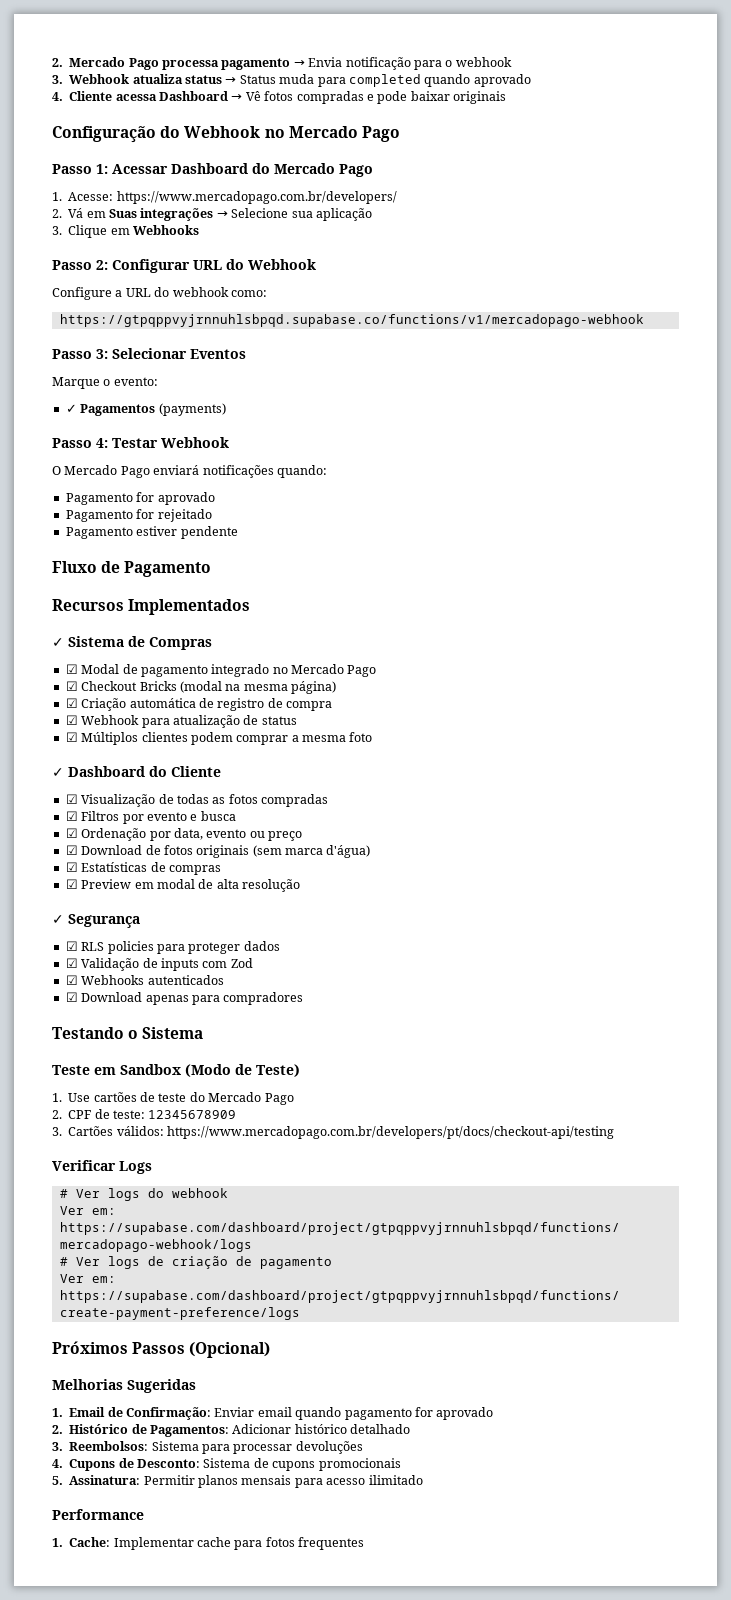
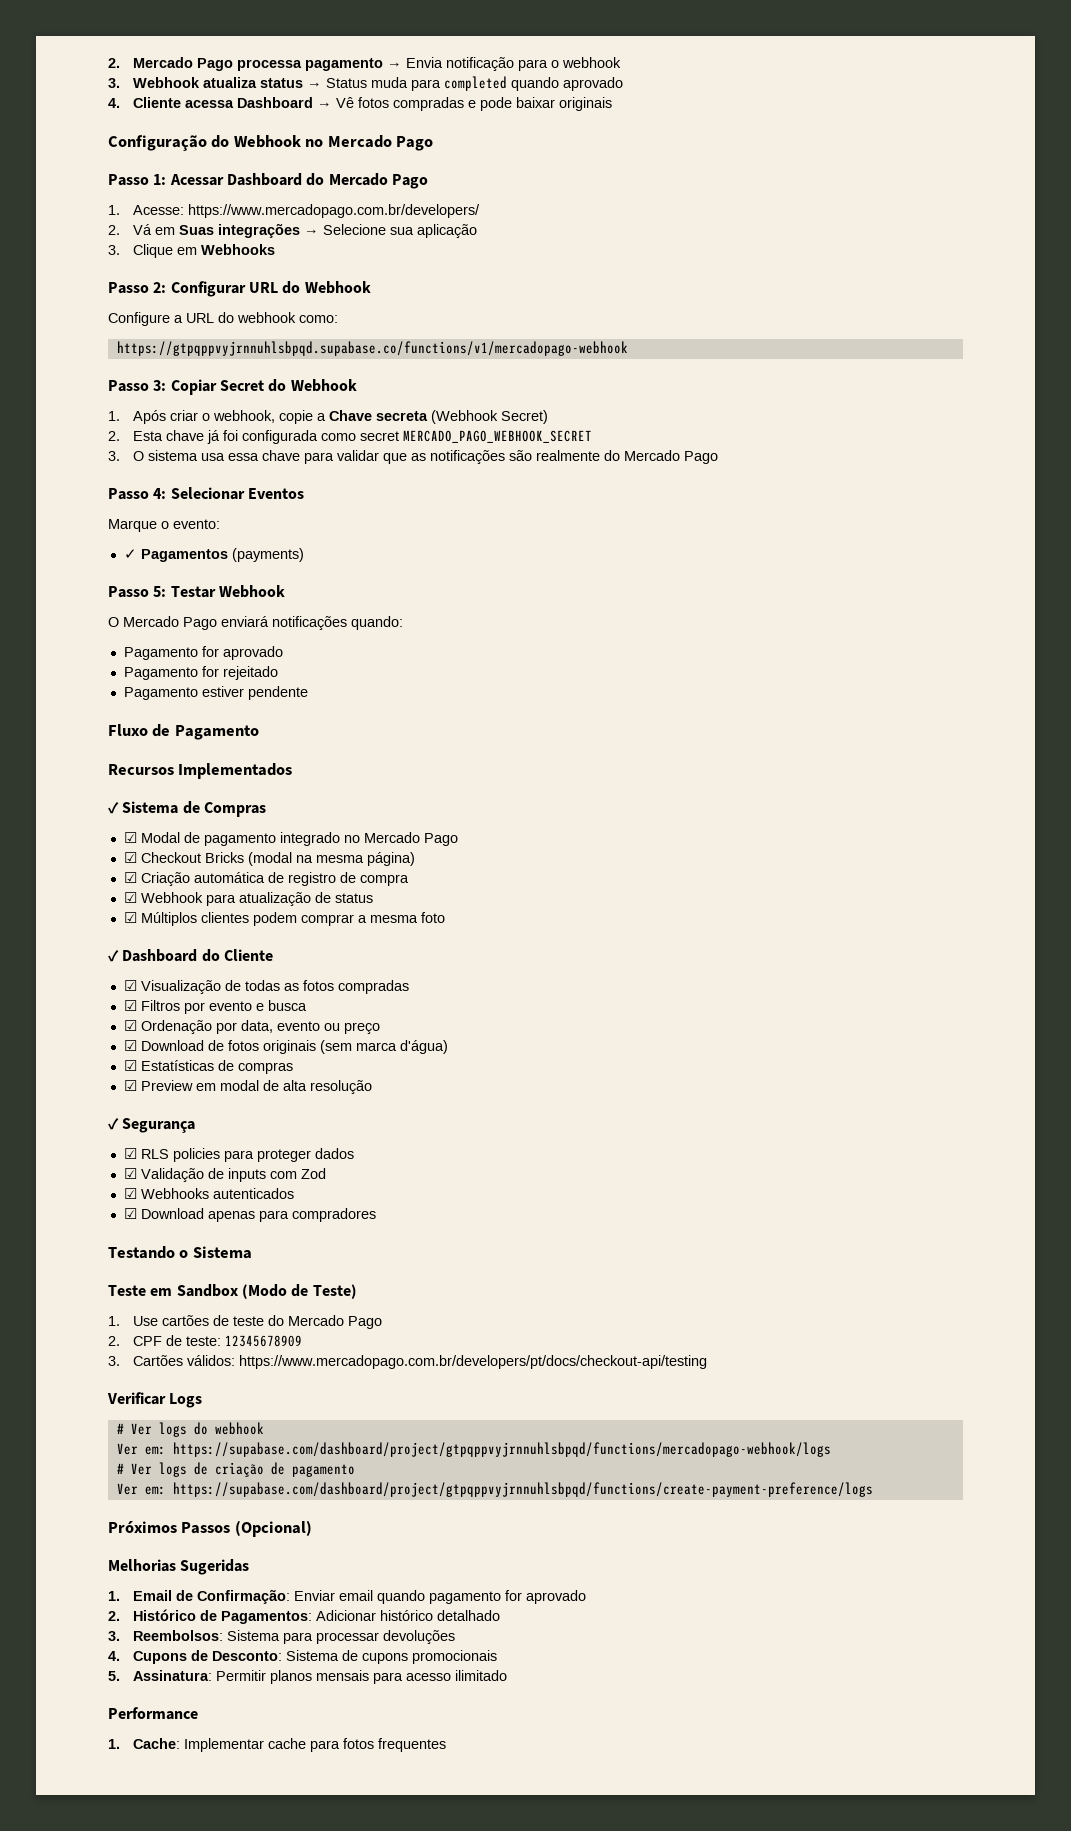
- Passo 3: Selecionar Eventos
+ Passo 3: Copiar Secret do Webhook
+ 1. Após criar o webhook, copie a Chave secreta (Webhook Secret)
+ 2. Esta chave já foi configurada como secret MERCADO_PAGO_WEBHOOK_SECRET
+ 3. O sistema usa essa chave para validar que as notificações são realmente do Mercado Pago
+ Passo 4: Selecionar Eventos
- Passo 4: Testar Webhook
+ Passo 5: Testar Webhook

